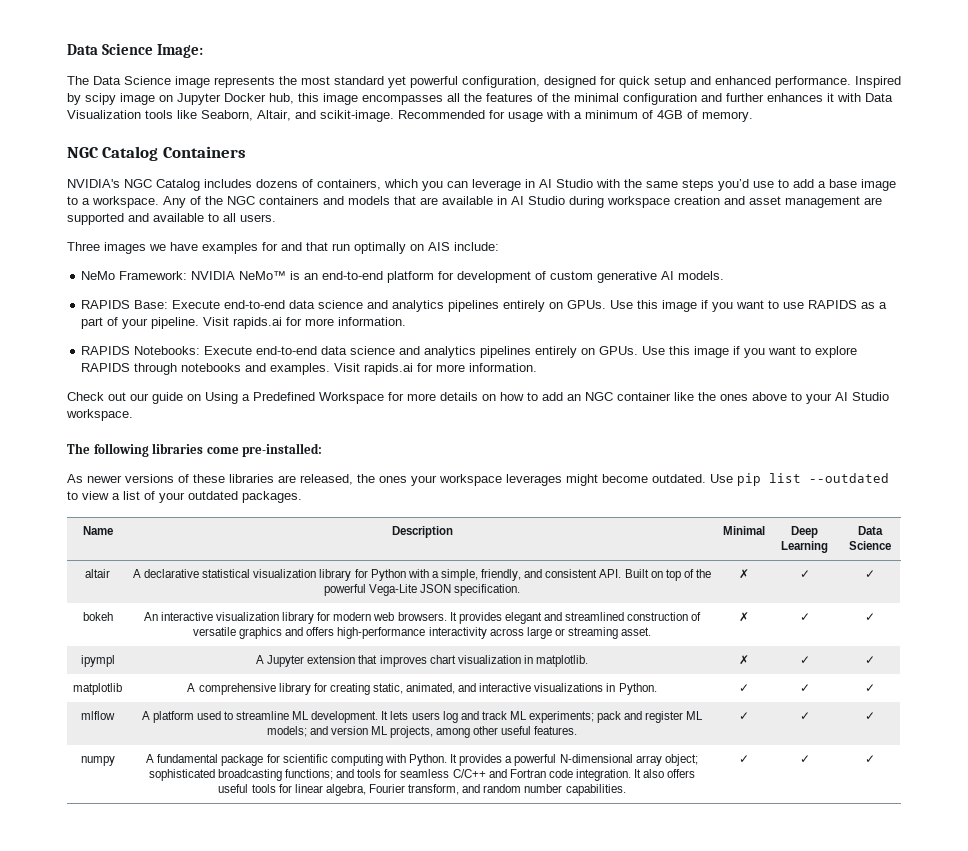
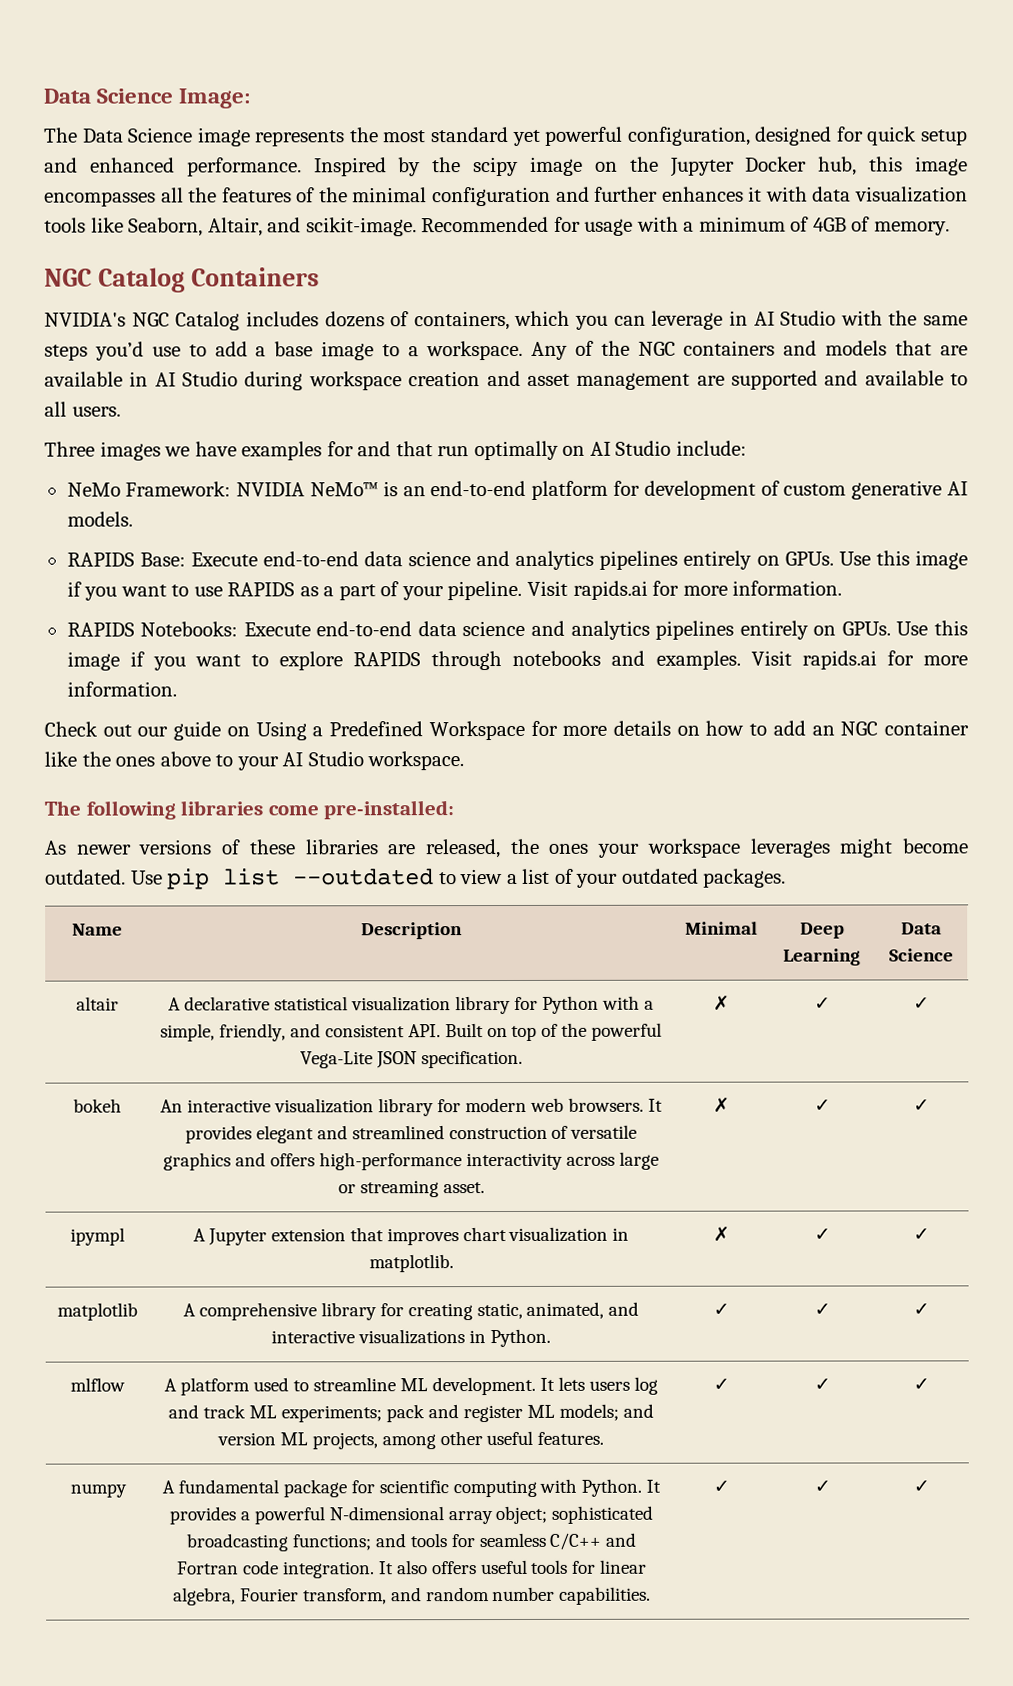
- Inspired by scipy image on Jupyter Docker hub, this image encompasses all the features of the minimal configuration and further enhances it with Data Visualization tools like Seaborn, Altair, and scikit-image.
+ Inspired by the scipy image on the Jupyter Docker hub, this image encompasses all the features of the minimal configuration and further enhances it with data visualization tools like Seaborn, Altair, and scikit-image.
- Three images we have examples for and that run optimally on AIS include:
+ Three images we have examples for and that run optimally on AI Studio include:

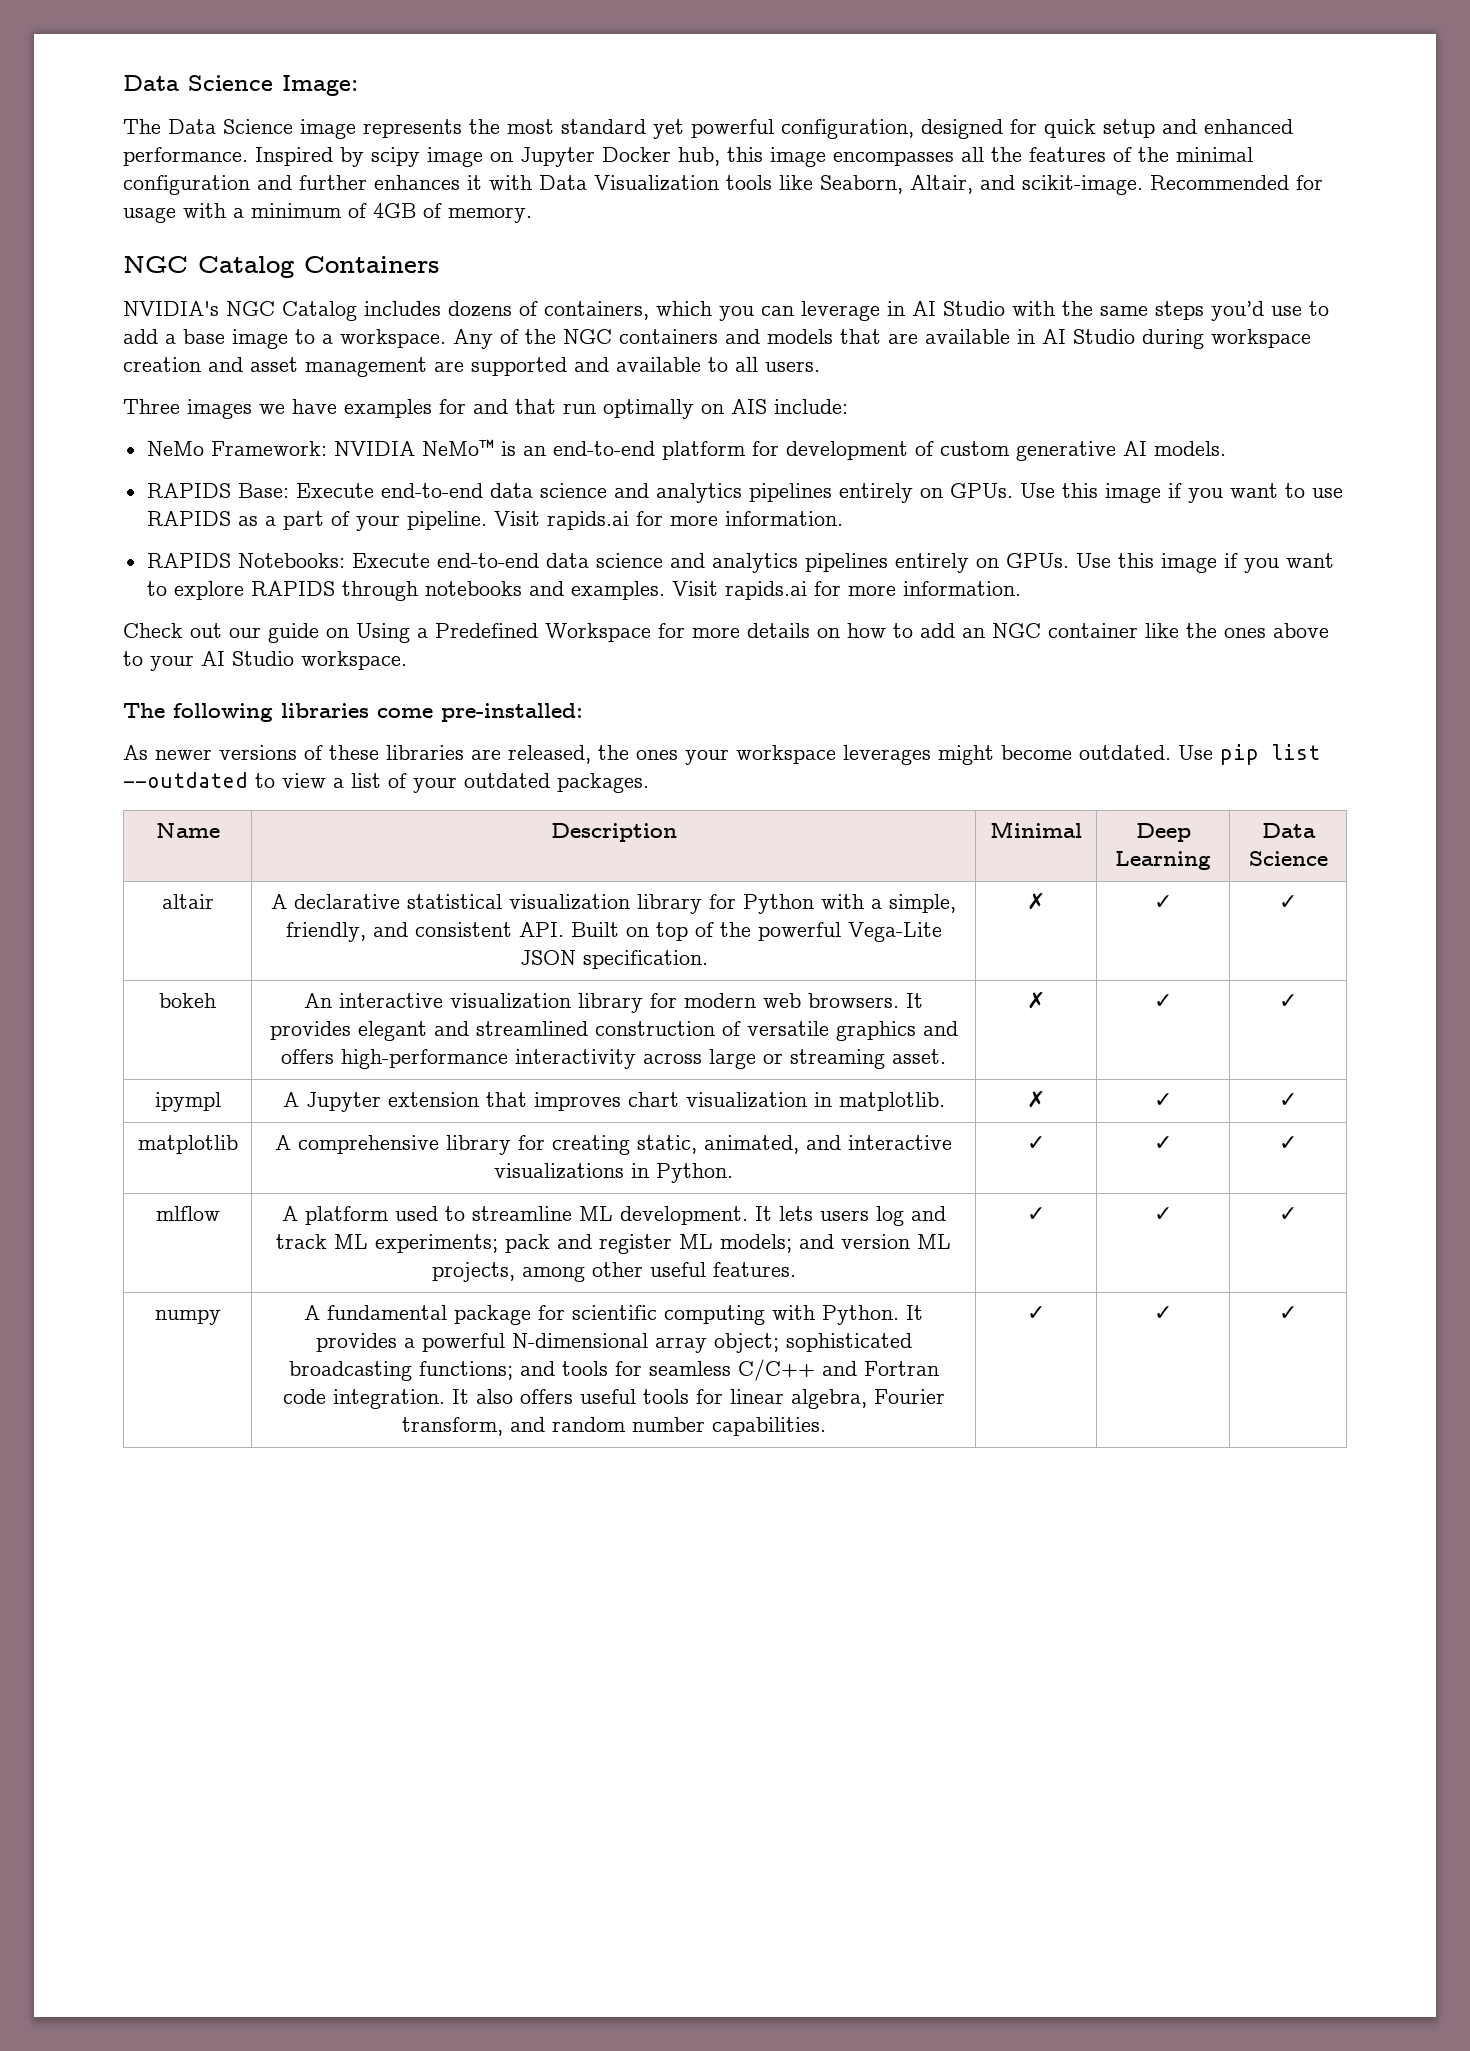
- Inspired by the scipy image on the Jupyter Docker hub, this image encompasses all the features of the minimal configuration and further enhances it with data visualization tools like Seaborn, Altair, and scikit-image.
+ Inspired by scipy image on Jupyter Docker hub, this image encompasses all the features of the minimal configuration and further enhances it with Data Visualization tools like Seaborn, Altair, and scikit-image.
- Three images we have examples for and that run optimally on AI Studio include:
+ Three images we have examples for and that run optimally on AIS include:

